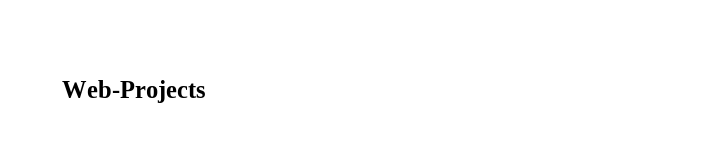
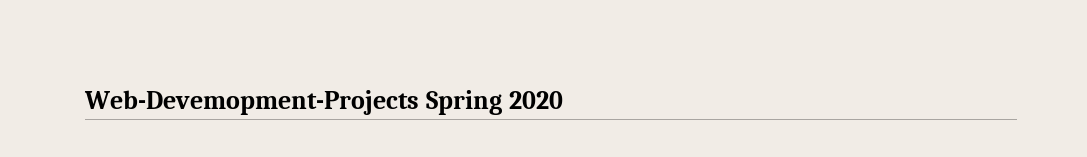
- Web-Projects
+ Web-Devemopment-Projects Spring 2020

